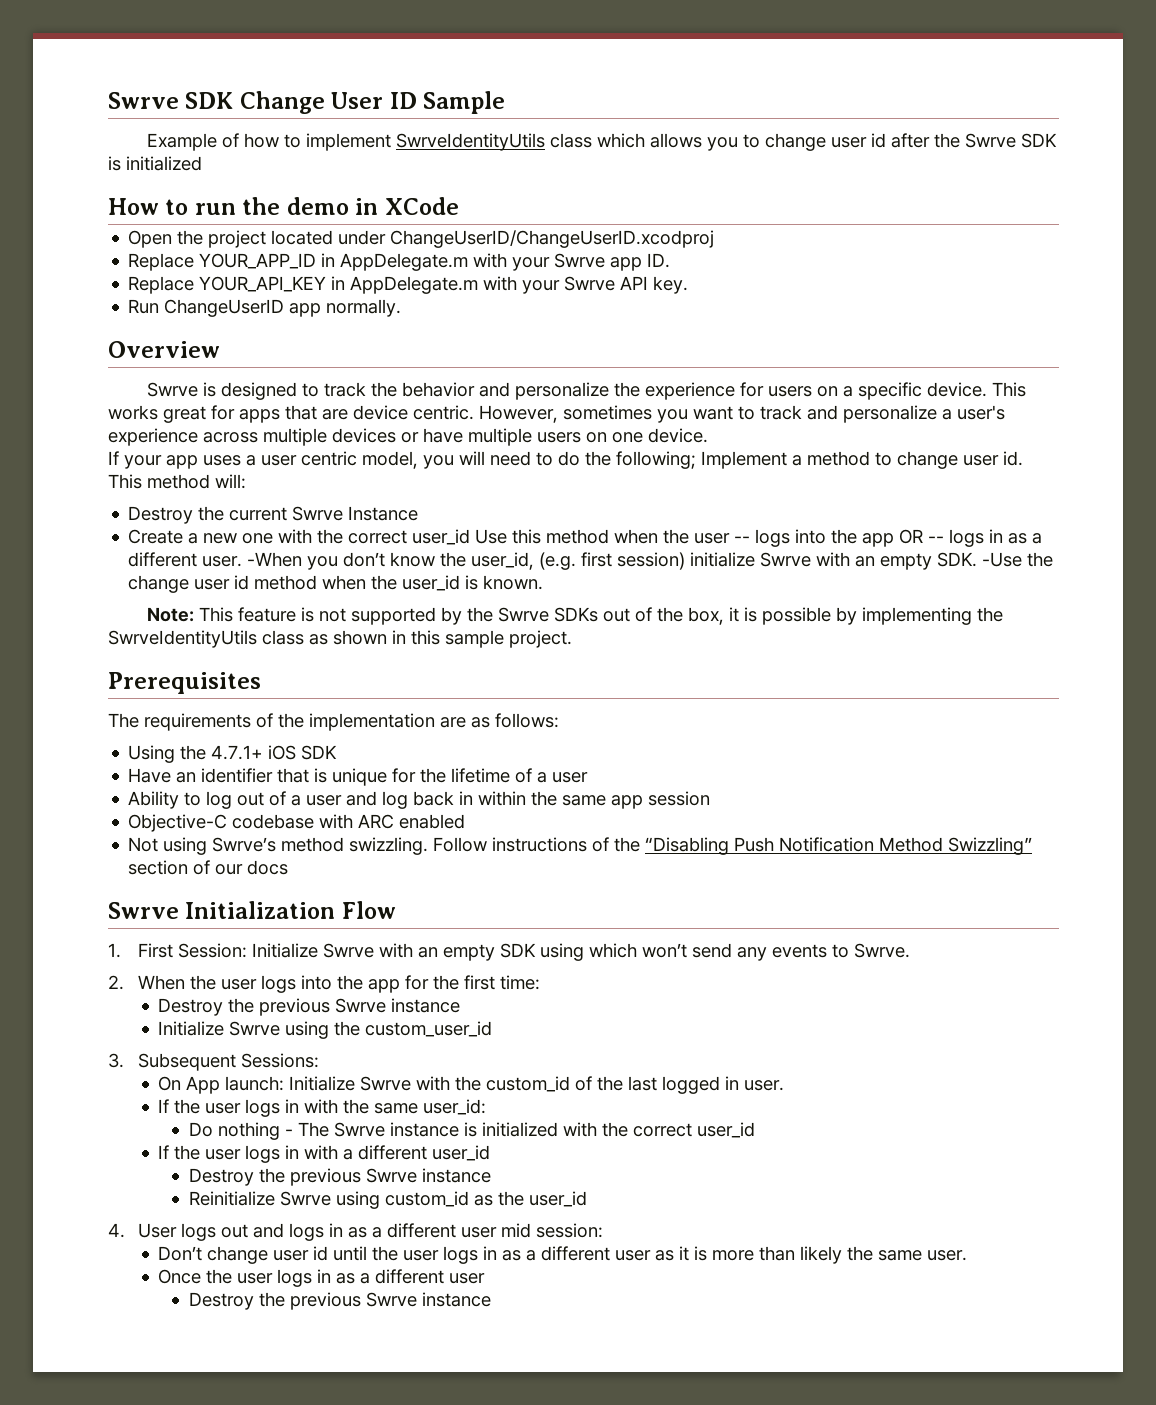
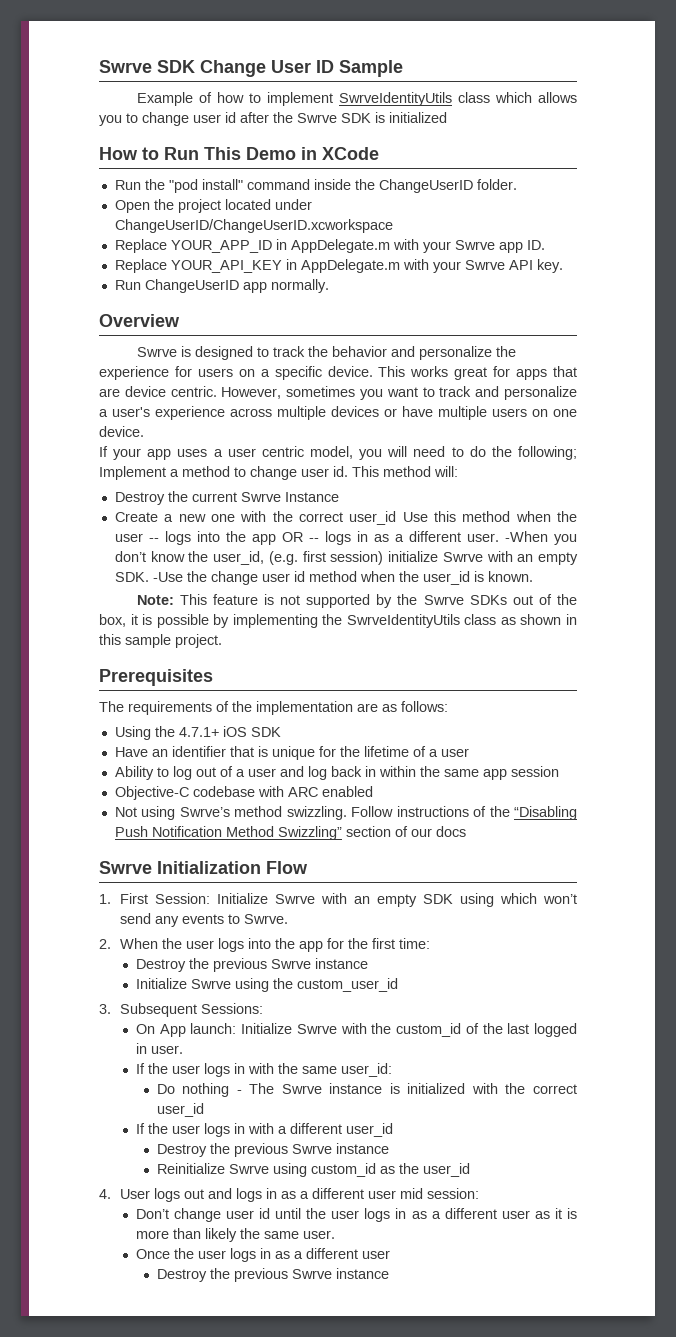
- How to run the demo in XCode
+ How to Run This Demo in XCode
+ Run the "pod install" command inside the ChangeUserID folder.
- Open the project located under ChangeUserID/ChangeUserID.xcodproj
+ Open the project located under ChangeUserID/ChangeUserID.xcworkspace

